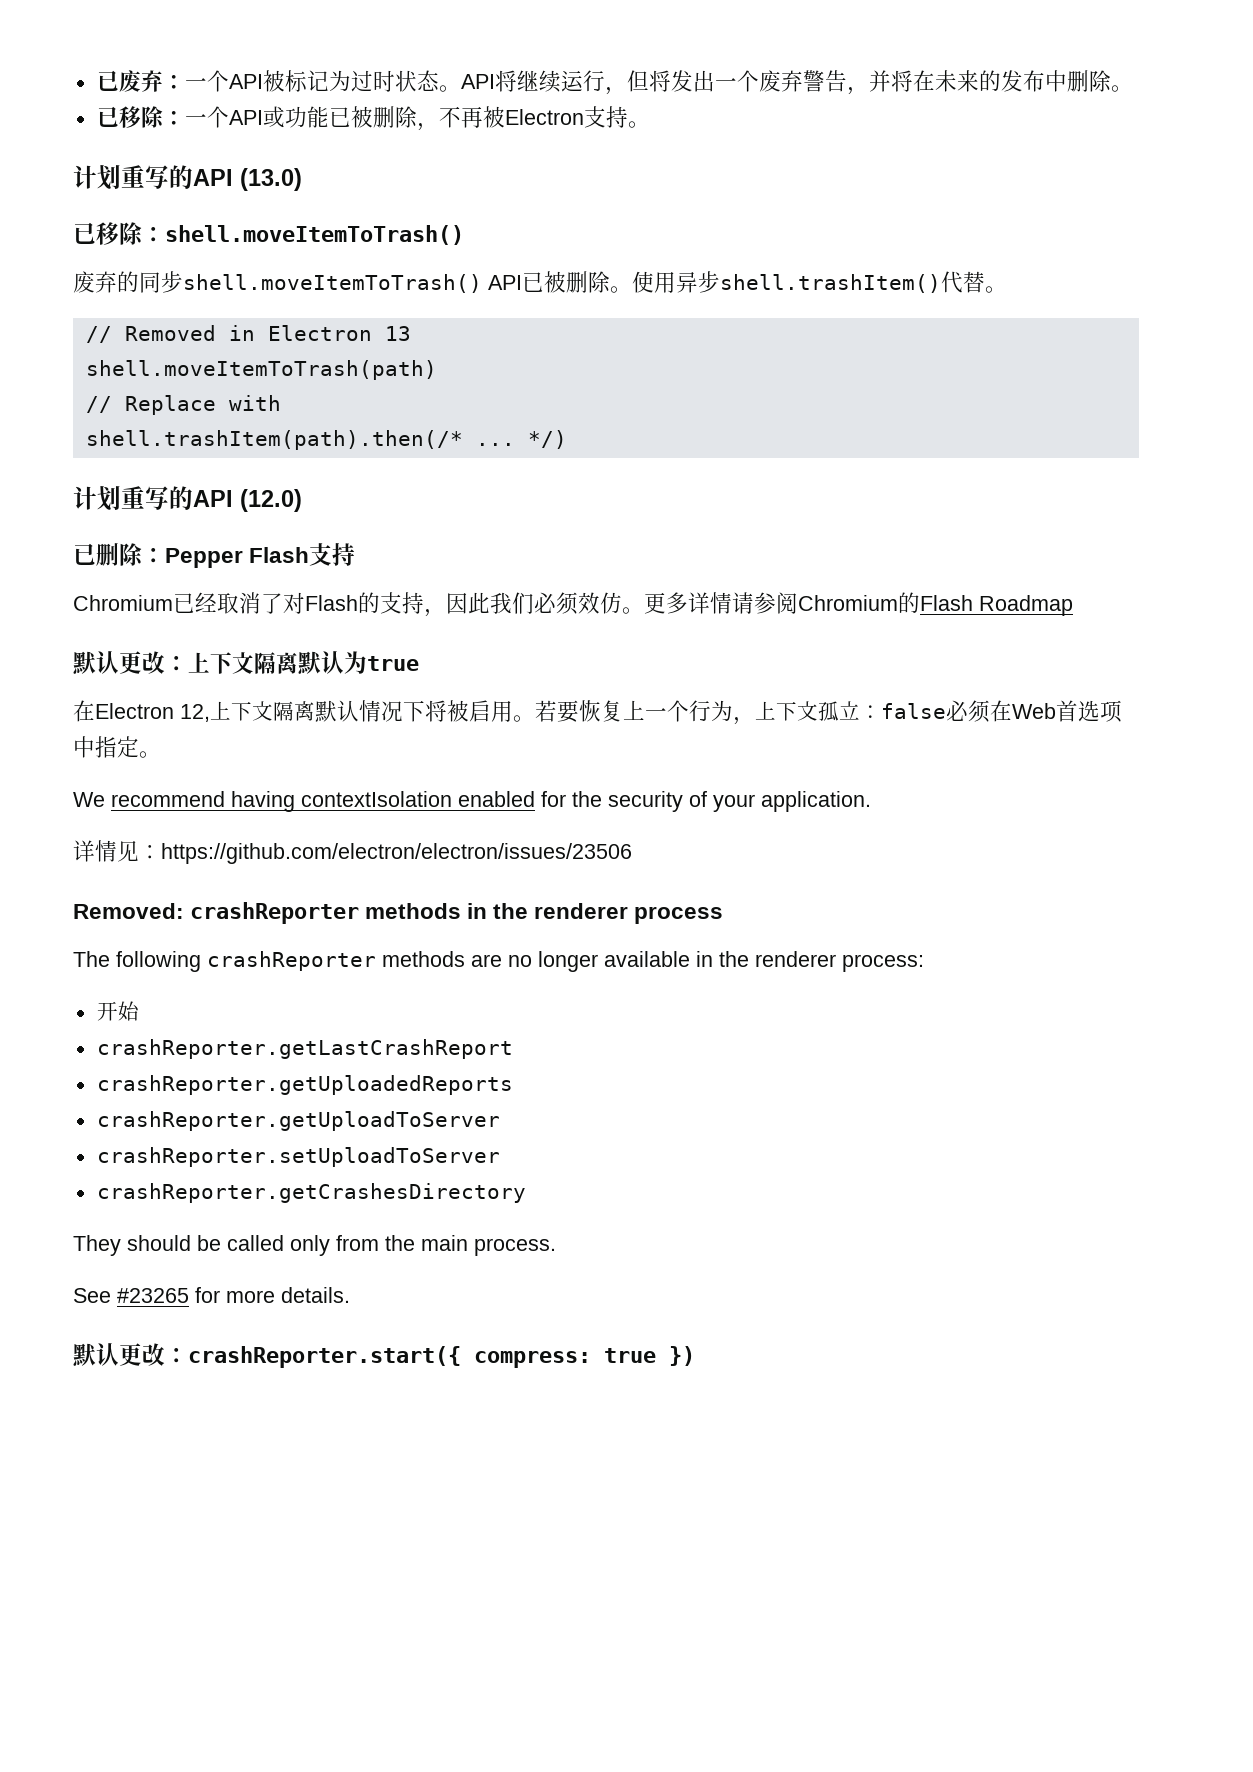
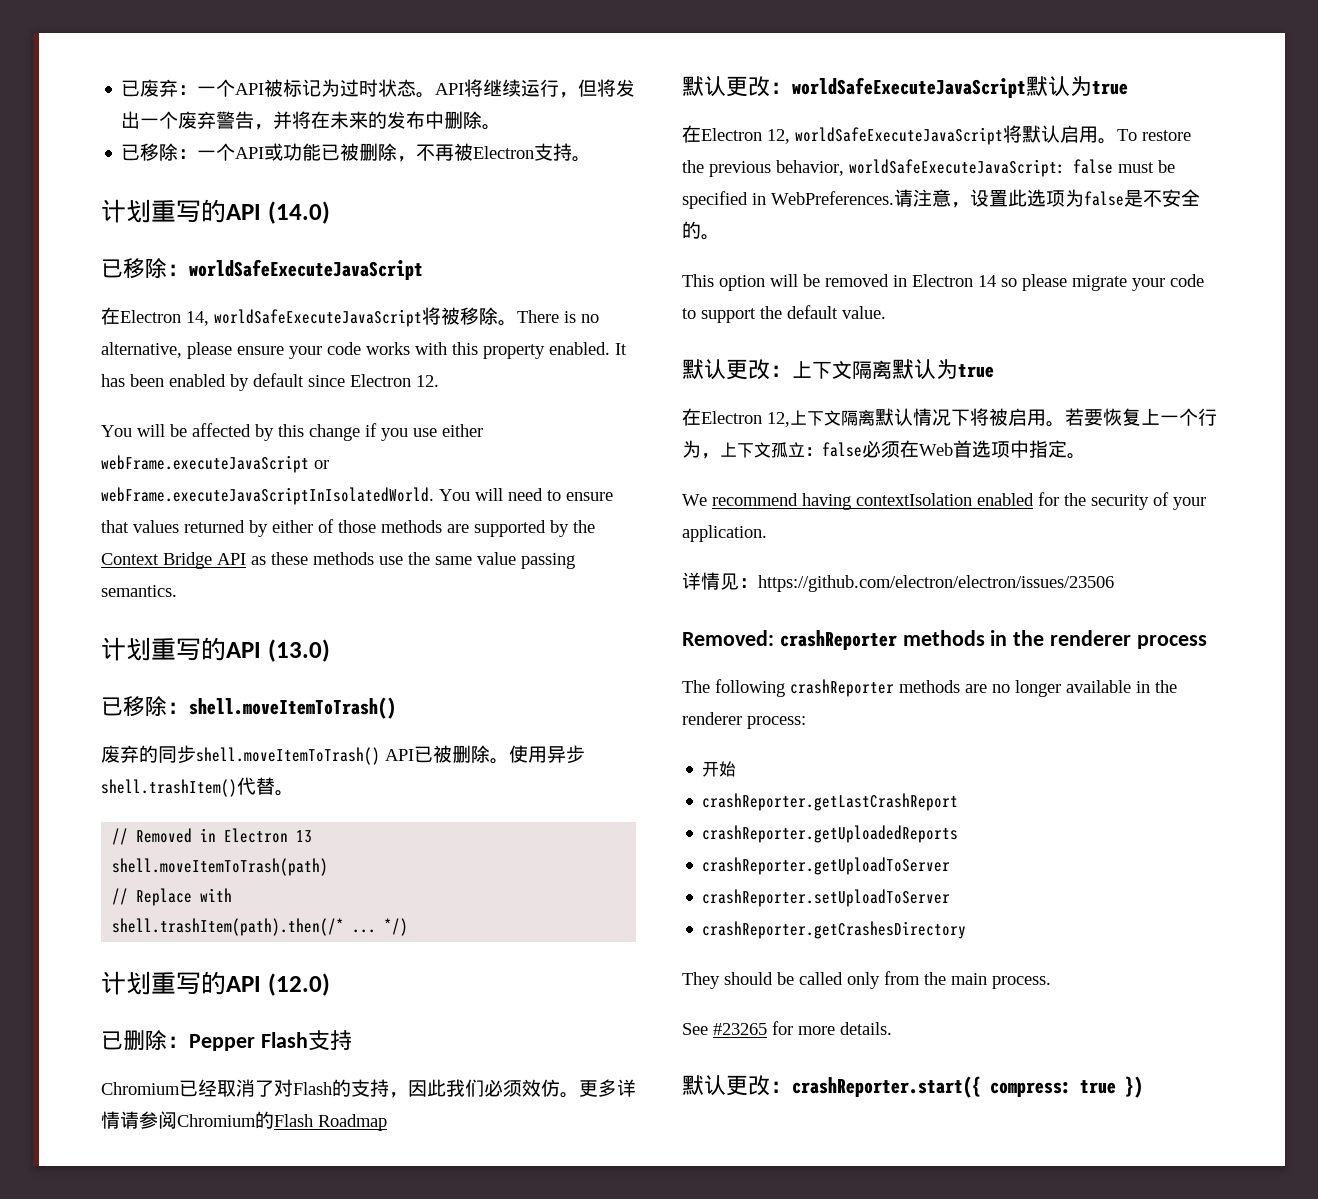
+ 计划重写的API (14.0)
+ 已移除：worldSafeExecuteJavaScript
+ 在Electron 14, worldSafeExecuteJavaScript将被移除。There is no alternative, please ensure your code works with this property enabled. It has been enabled by default since Electron 12.
+ You will be affected by this change if you use either webFrame.executeJavaScript or webFrame.executeJavaScriptInIsolatedWorld. You will need to ensure that values returned by either of those methods are supported by the Context Bridge API as these methods use the same value passing semantics.
+ 默认更改：worldSafeExecuteJavaScript默认为true
+ 在Electron 12, worldSafeExecuteJavaScript将默认启用。To restore the previous behavior, worldSafeExecuteJavaScript: false must be specified in WebPreferences.请注意，设置此选项为false是不安全的。
+ This option will be removed in Electron 14 so please migrate your code to support the default value.

